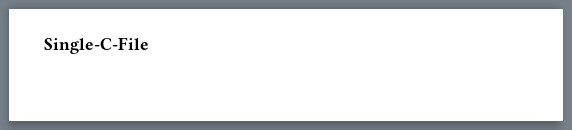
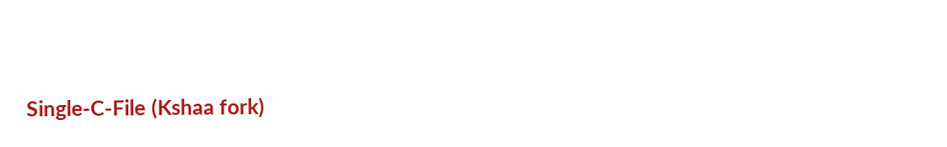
- Single-C-File
+ Single-C-File (Kshaa fork)

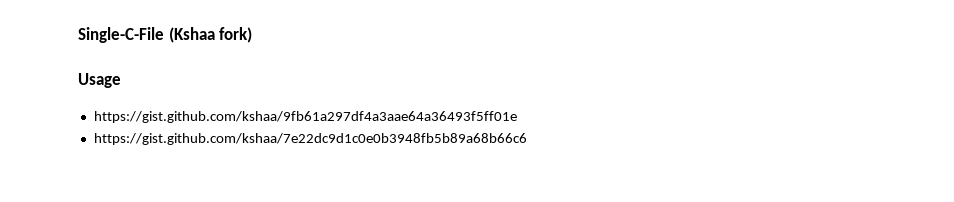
+ Usage
+ https://gist.github.com/kshaa/9fb61a297df4a3aae64a36493f5ff01e
+ https://gist.github.com/kshaa/7e22dc9d1c0e0b3948fb5b89a68b66c6

